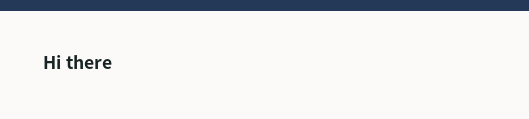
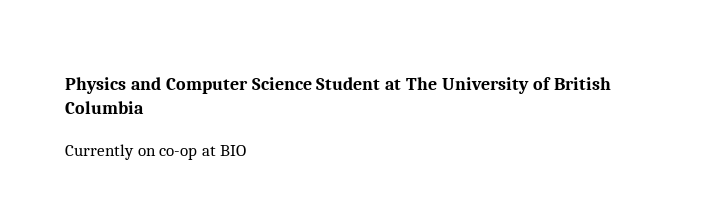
- Hi there
+ Physics and Computer Science Student at The University of British Columbia
+ Currently on co-op at BIO

